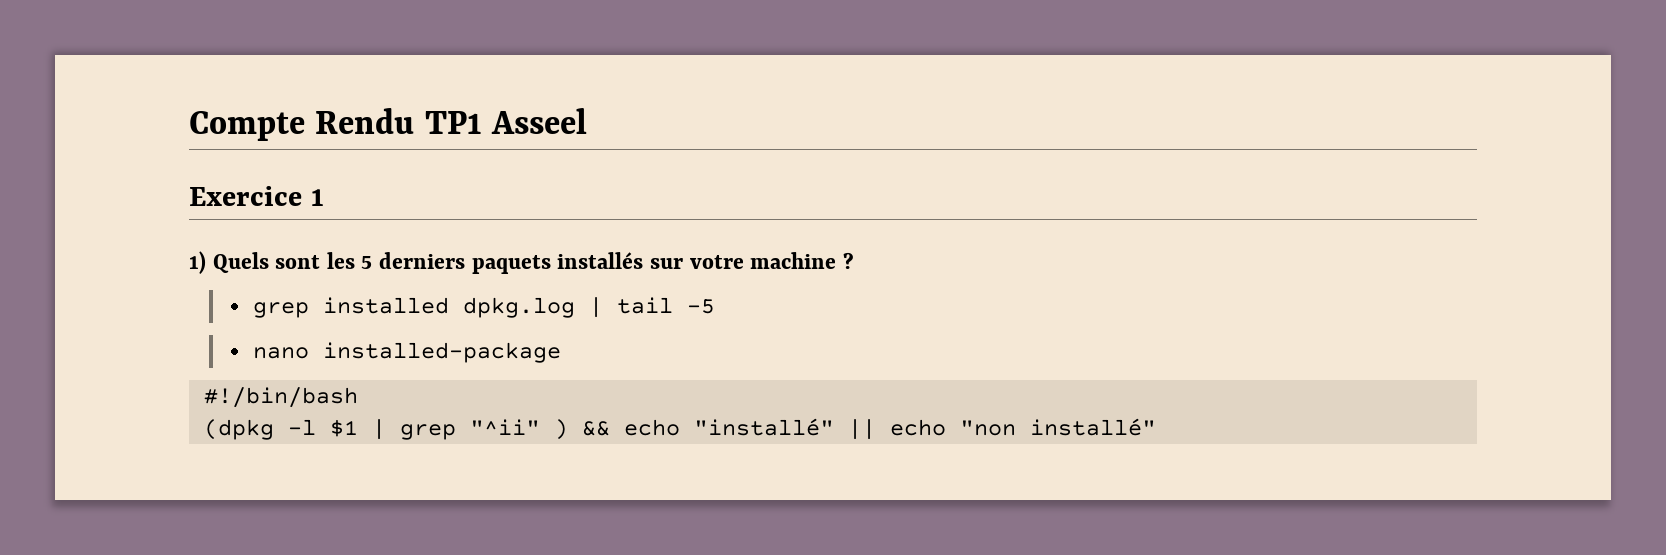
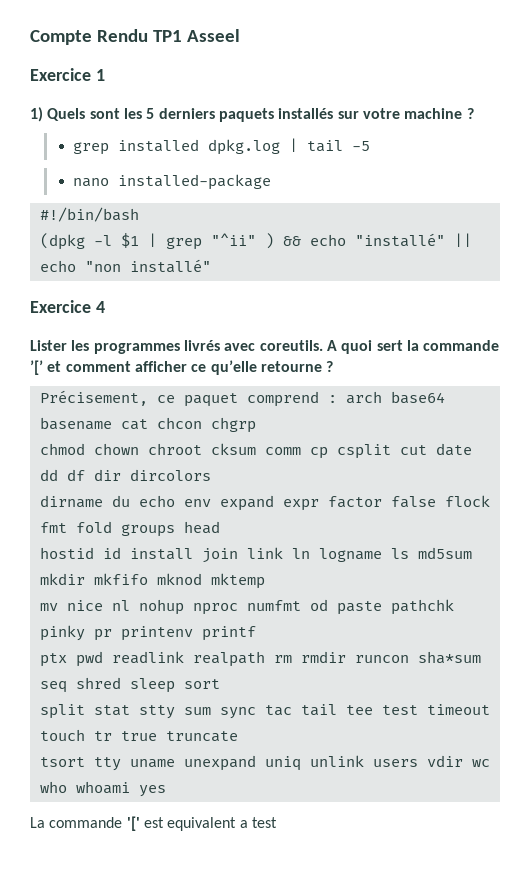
+ Exercice 4
+ Lister les programmes livrés avec coreutils. A quoi sert la commande ’[’ et comment afficher ce qu’elle retourne ?
+ Précisement, ce paquet comprend : arch base64 basename cat chcon chgrp
+ chmod chown chroot cksum comm cp csplit cut date dd df dir dircolors
+ dirname du echo env expand expr factor false flock fmt fold groups head
+ hostid id install join link ln logname ls md5sum mkdir mkfifo mknod mktemp
+ mv nice nl nohup nproc numfmt od paste pathchk pinky pr printenv printf
+ ptx pwd readlink realpath rm rmdir runcon sha*sum seq shred sleep sort
+ split stat stty sum sync tac tail tee test timeout touch tr true truncate
+ tsort tty uname unexpand uniq unlink users vdir wc who whoami yes
+ La commande '[' est equivalent a test

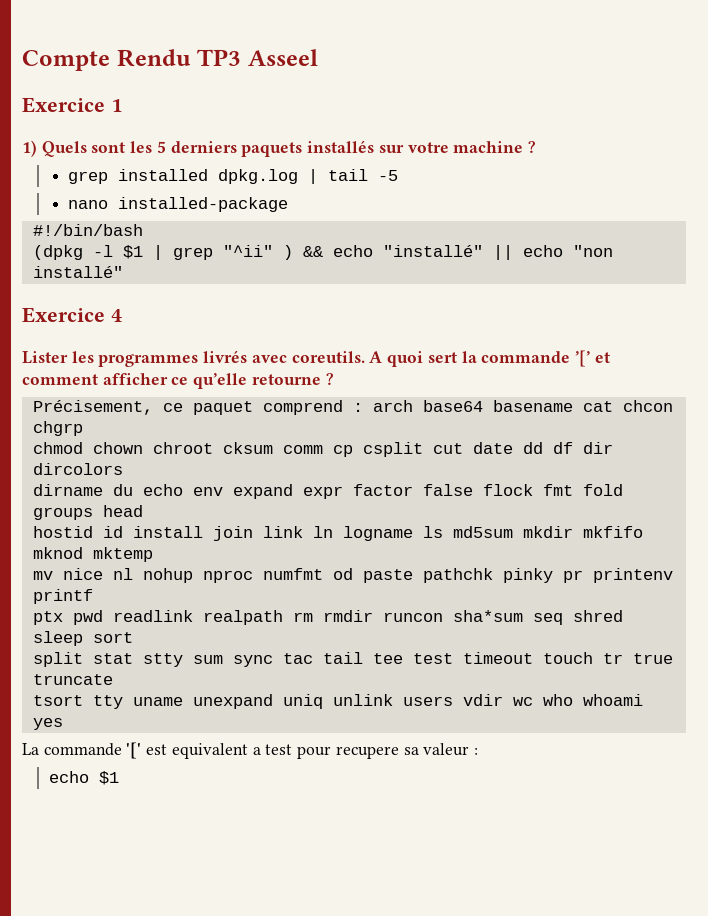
- Compte Rendu TP1 Asseel
+ Compte Rendu TP3 Asseel
- La commande '[' est equivalent a test
+ La commande '[' est equivalent a test pour recupere sa valeur :
+ echo $1

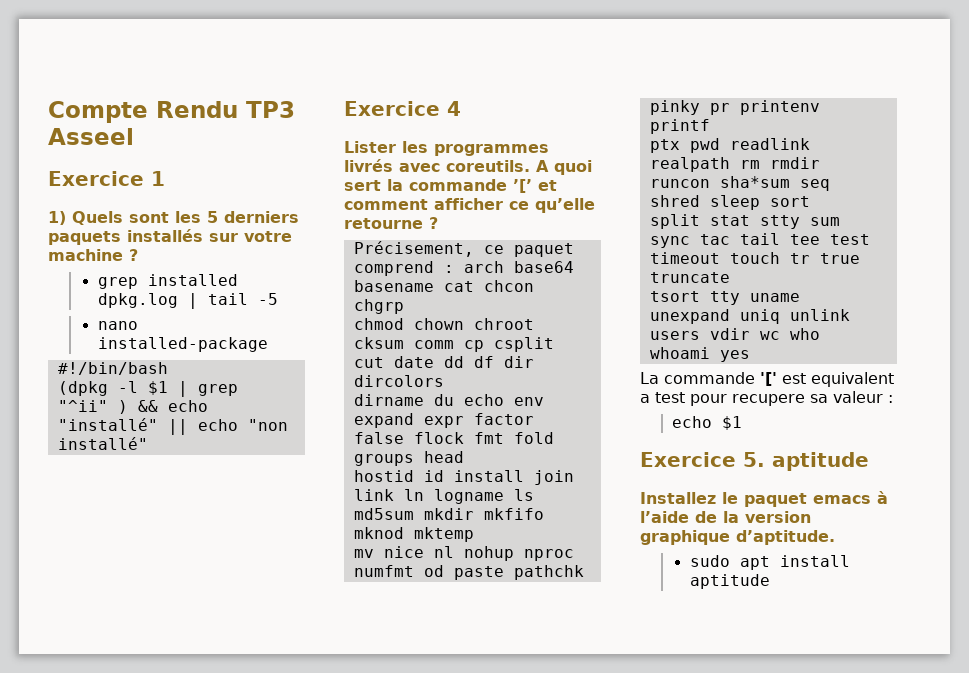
+ Exercice 5. aptitude
+ Installez le paquet emacs à l’aide de la version graphique d’aptitude.
+ sudo apt install aptitude

